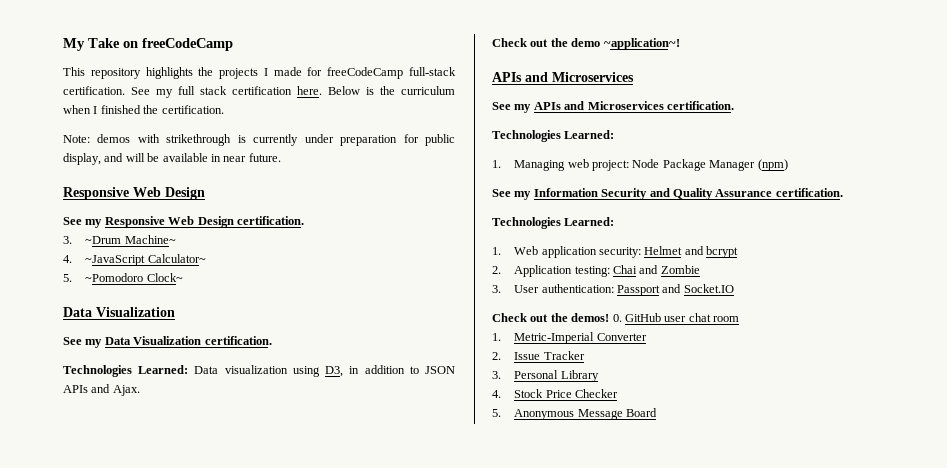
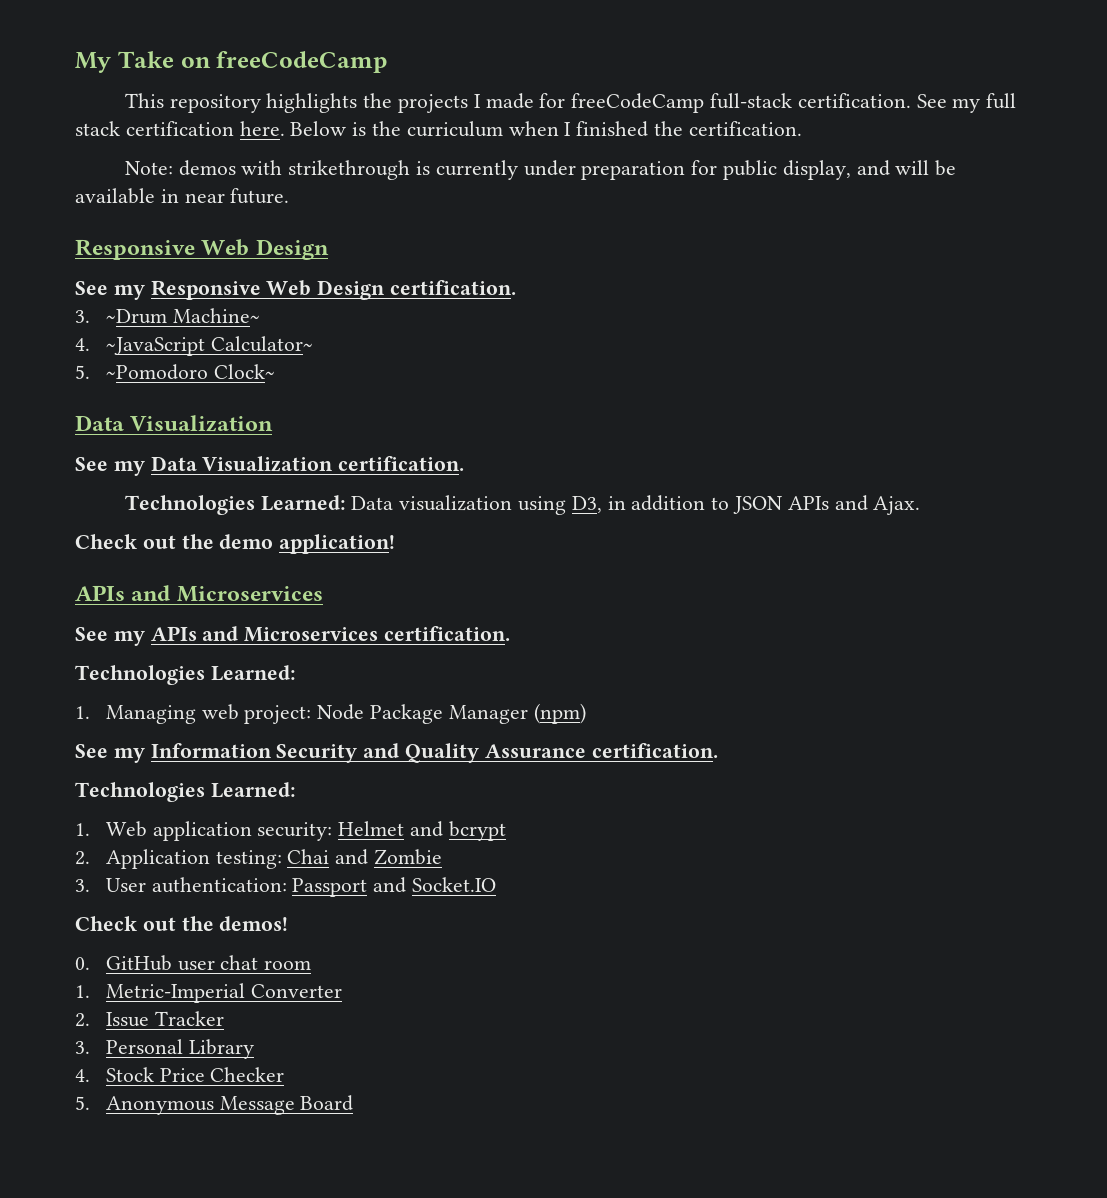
- Check out the demo ~application~!
+ Check out the demo application!
- Check out the demos! 0. GitHub user chat room
+ Check out the demos!
+ 0. GitHub user chat room

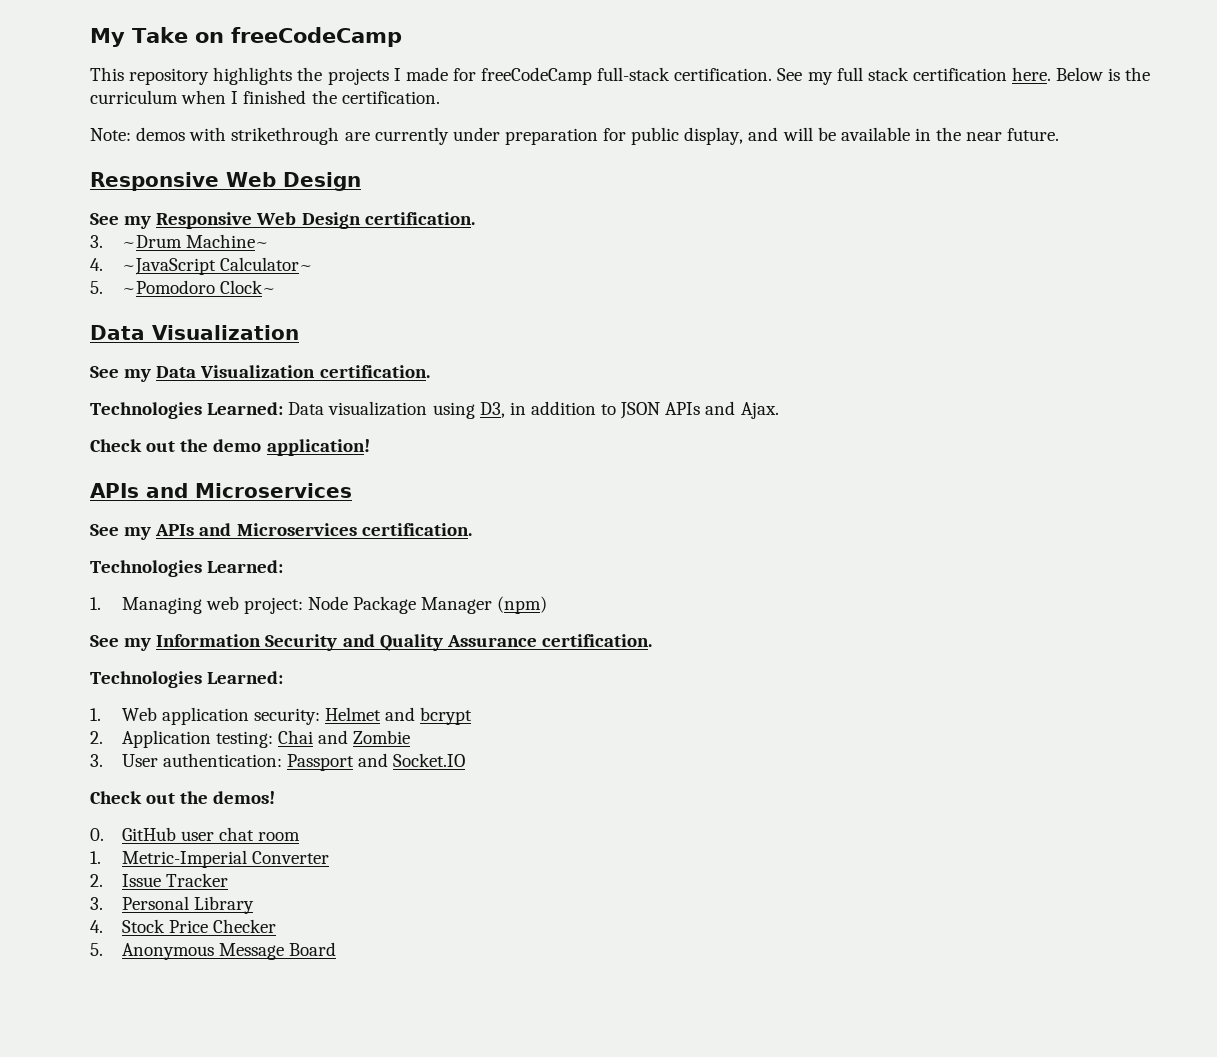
- Note: demos with strikethrough is currently under preparation for public display, and will be available in near future.
+ Note: demos with strikethrough are currently under preparation for public display, and will be available in the near future.

